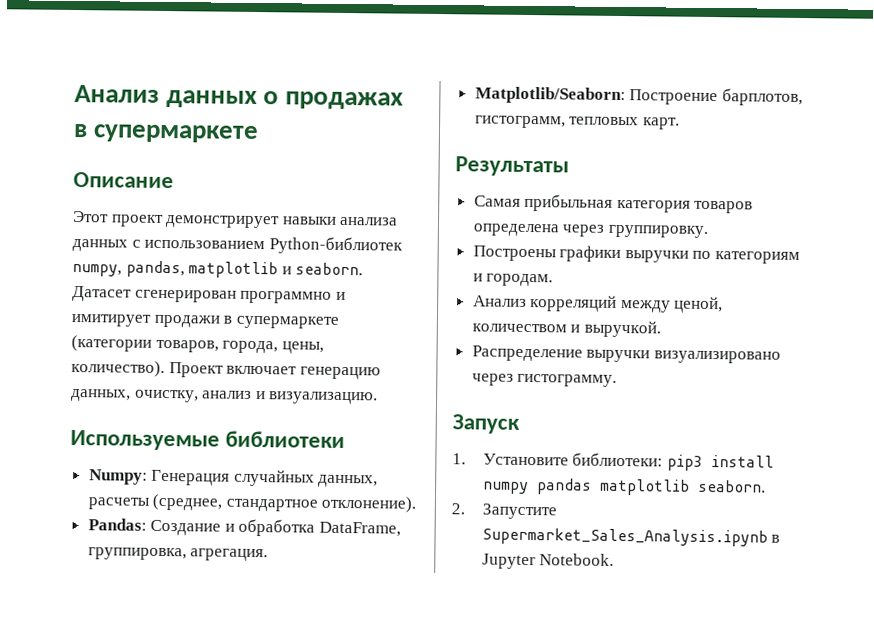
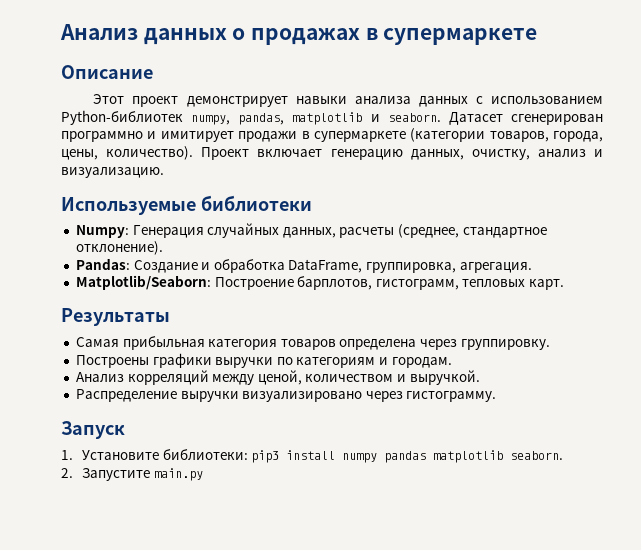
- 2. Запустите Supermarket_Sales_Analysis.ipynb в Jupyter Notebook.
+ 2. Запустите main.py

